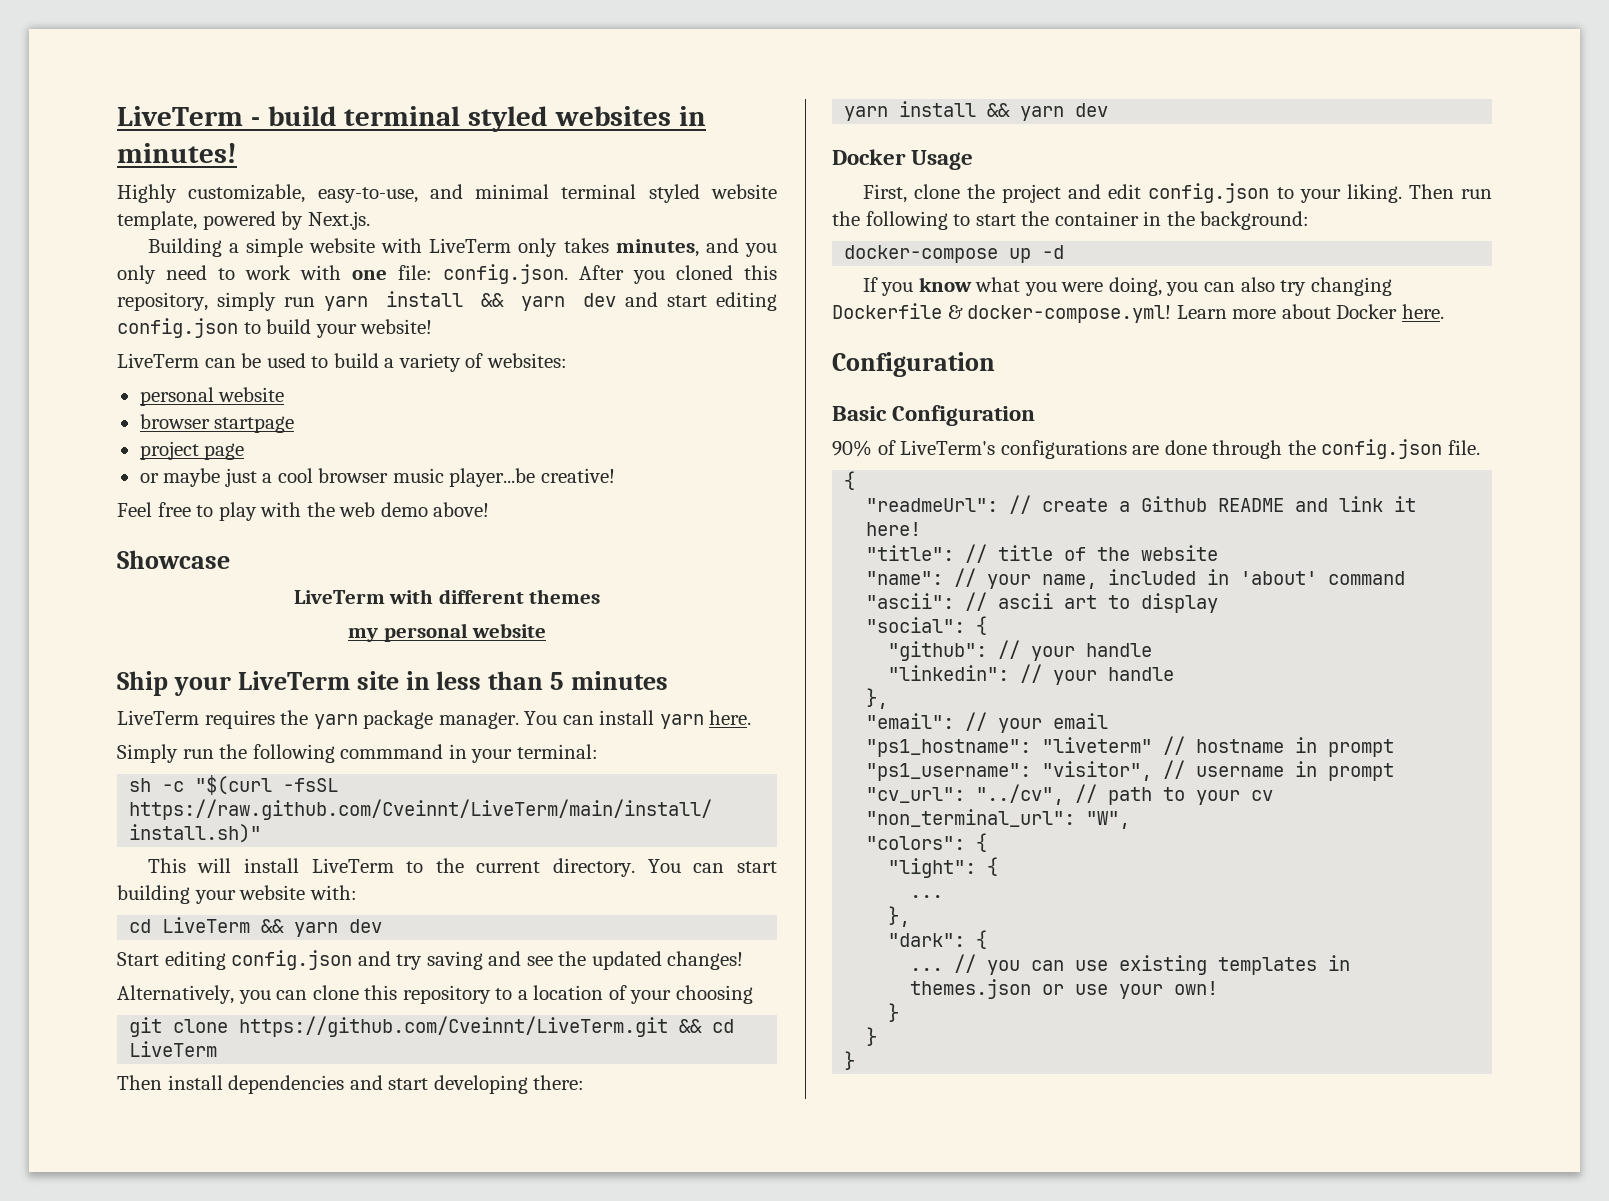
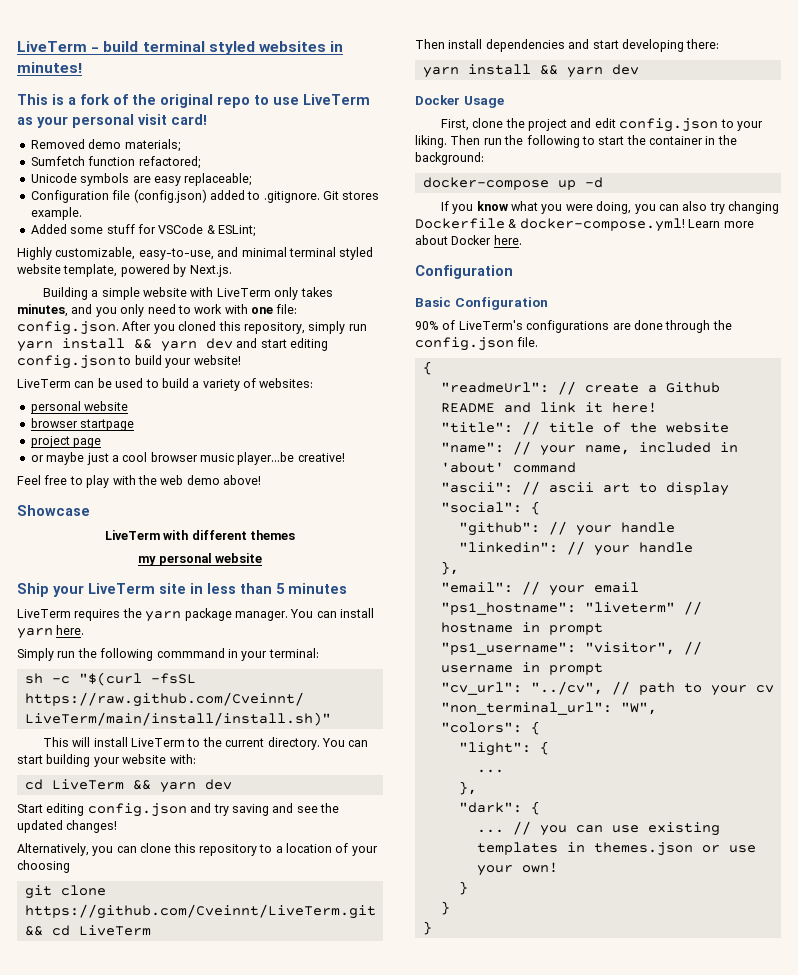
+ This is a fork of the original repo to use LiveTerm as your personal visit card!
+ Removed demo materials;
+ Sumfetch function refactored;
+ Unicode symbols are easy replaceable;
+ Configuration file (config.json) added to .gitignore. Git stores example.
+ Added some stuff for VSCode & ESLint;

